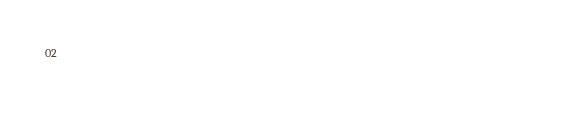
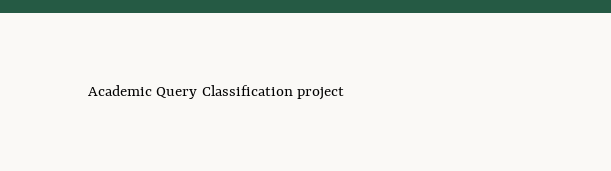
- 02
+ Academic Query Classification project

